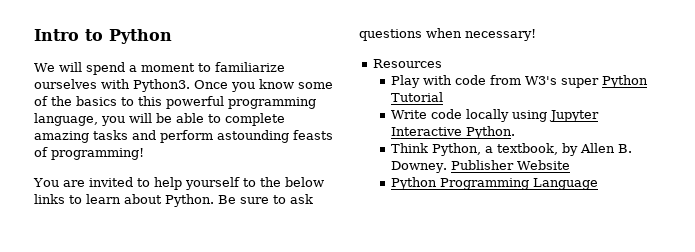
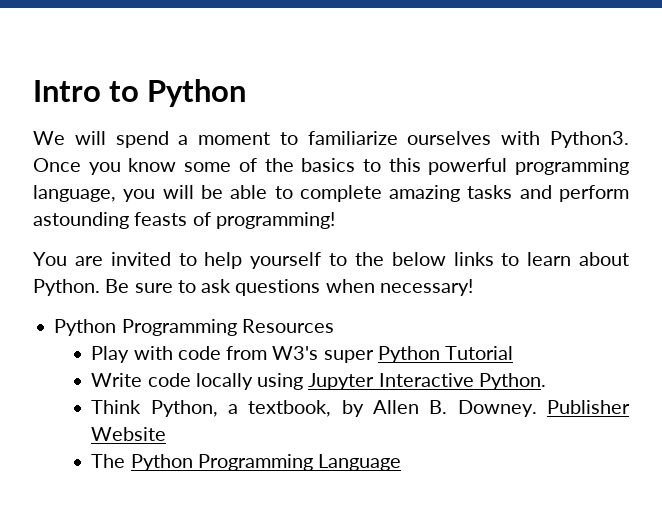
- Resources
+ Python Programming Resources
- Python Programming Language
+ The Python Programming Language

